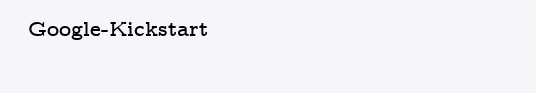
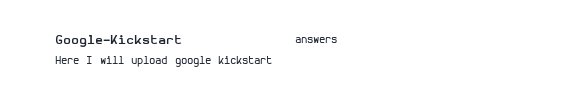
+ Here I will upload google kickstart answers

